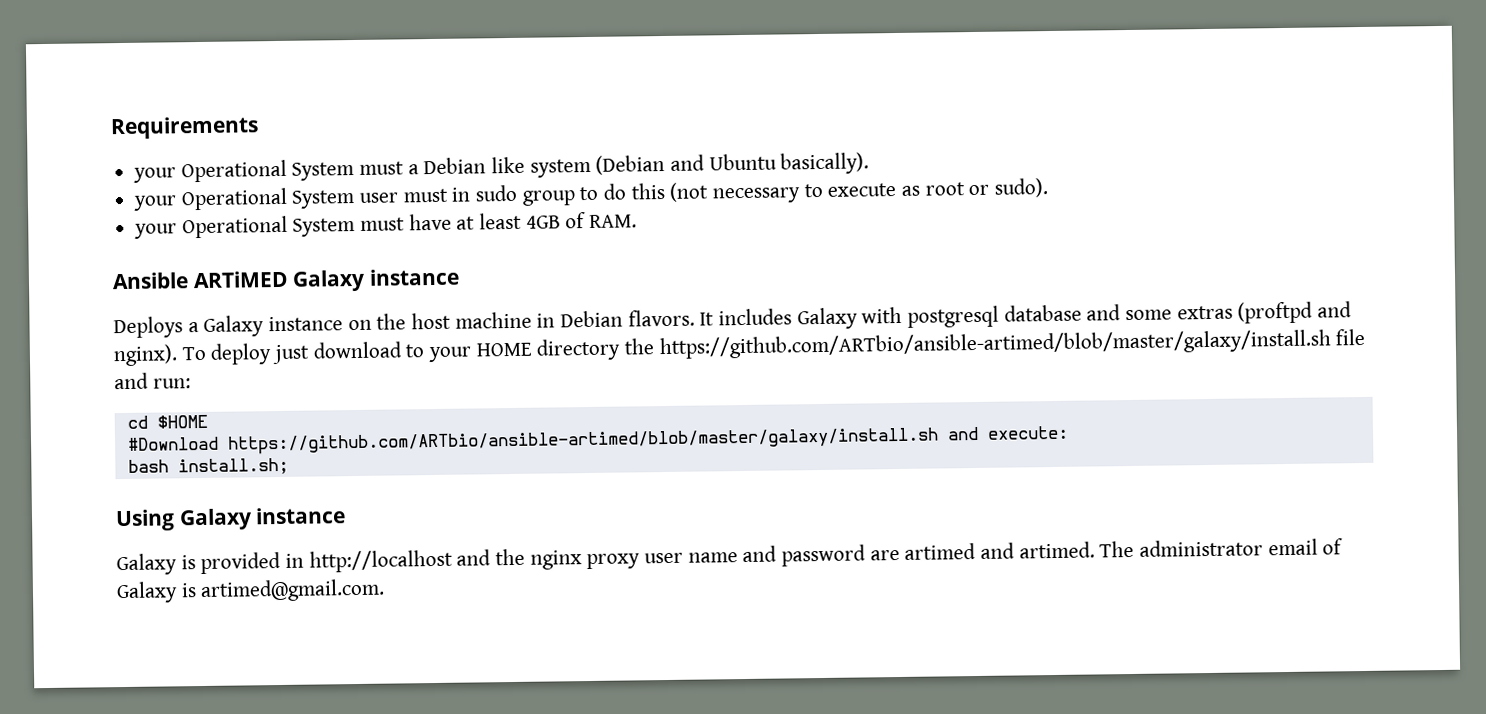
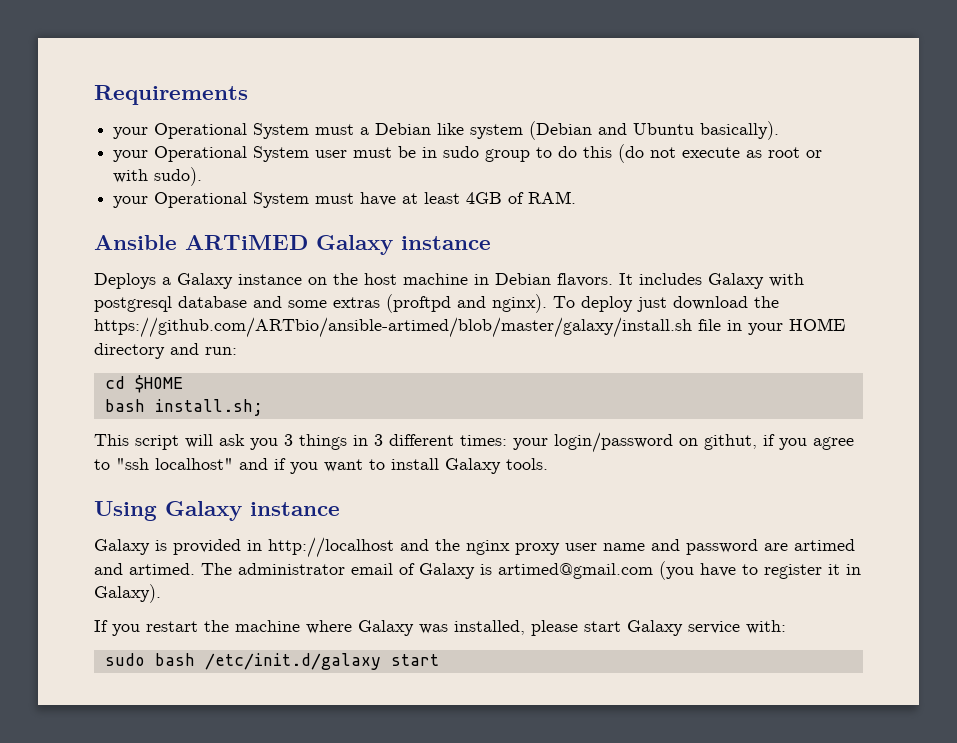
- your Operational System user must in sudo group to do this (not necessary to execute as root or sudo).
+ your Operational System user must be in sudo group to do this (do not execute as root or with sudo).
- To deploy just download to your HOME directory the https://github.com/ARTbio/ansible-artimed/blob/master/galaxy/install.sh file and run:
+ To deploy just download the https://github.com/ARTbio/ansible-artimed/blob/master/galaxy/install.sh file in your HOME directory and run:
  cd $HOME
- #Download https://github.com/ARTbio/ansible-artimed/blob/master/galaxy/install.sh and execute:
  bash install.sh;
+ This script will ask you 3 things in 3 different times: your login/password on githut, if you agree to "ssh localhost" and if you want to install Galaxy tools.
- The administrator email of Galaxy is artimed@gmail.com.
+ The administrator email of Galaxy is artimed@gmail.com (you have to register it in Galaxy).
+ If you restart the machine where Galaxy was installed, please start Galaxy service with:
+ sudo bash /etc/init.d/galaxy start

